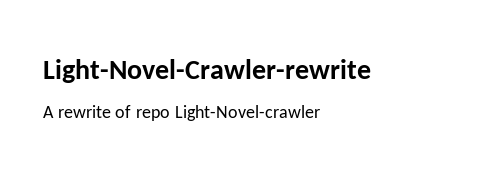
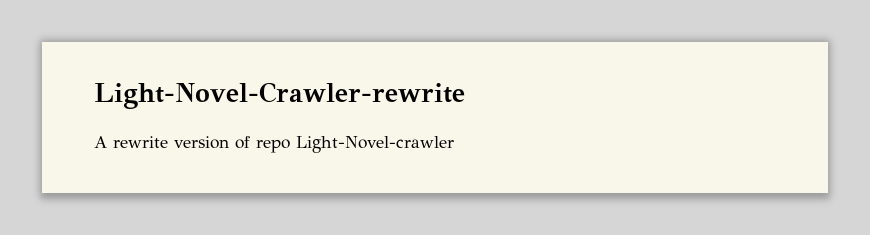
- A rewrite of repo Light-Novel-crawler
+ A rewrite version of repo Light-Novel-crawler

